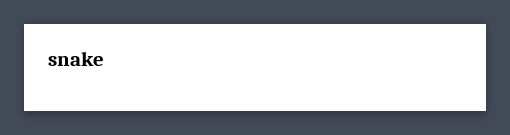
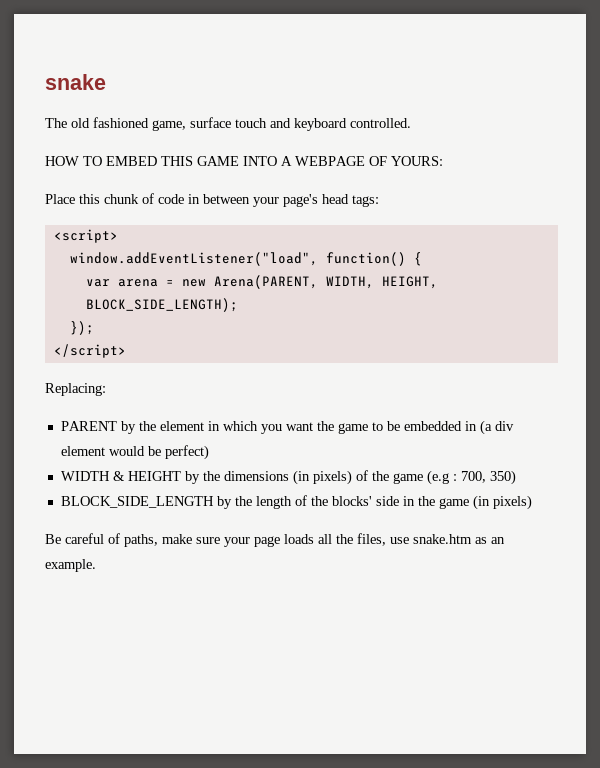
+ The old fashioned game, surface touch and keyboard controlled.
+ HOW TO EMBED THIS GAME INTO A WEBPAGE OF YOURS:
+ Place this chunk of code in between your page's head tags:
+ <script>
+ window.addEventListener("load", function() {
+ var arena = new Arena(PARENT, WIDTH, HEIGHT, BLOCK_SIDE_LENGTH);
+ });
+ </script>
+ Replacing:
+ PARENT by the element in which you want the game to be embedded in (a div element would be perfect)
+ WIDTH & HEIGHT by the dimensions (in pixels) of the game (e.g : 700, 350)
+ BLOCK_SIDE_LENGTH by the length of the blocks' side in the game (in pixels)
+ Be careful of paths, make sure your page loads all the files, use snake.htm as an example.

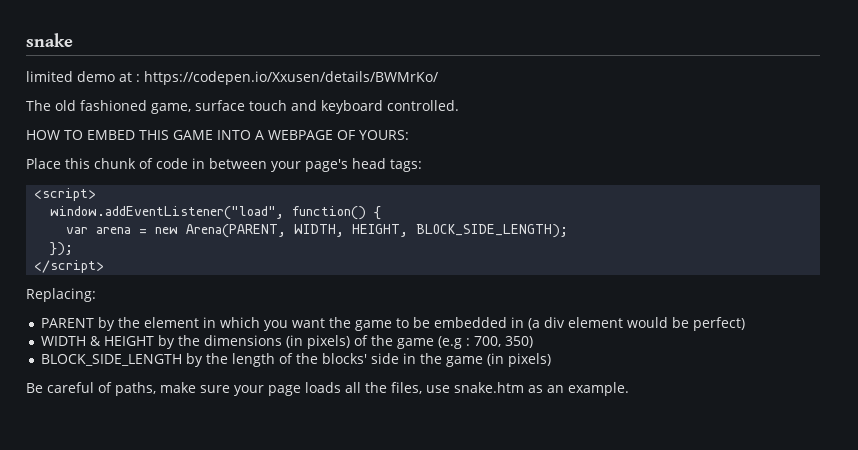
+ limited demo at : https://codepen.io/Xxusen/details/BWMrKo/

